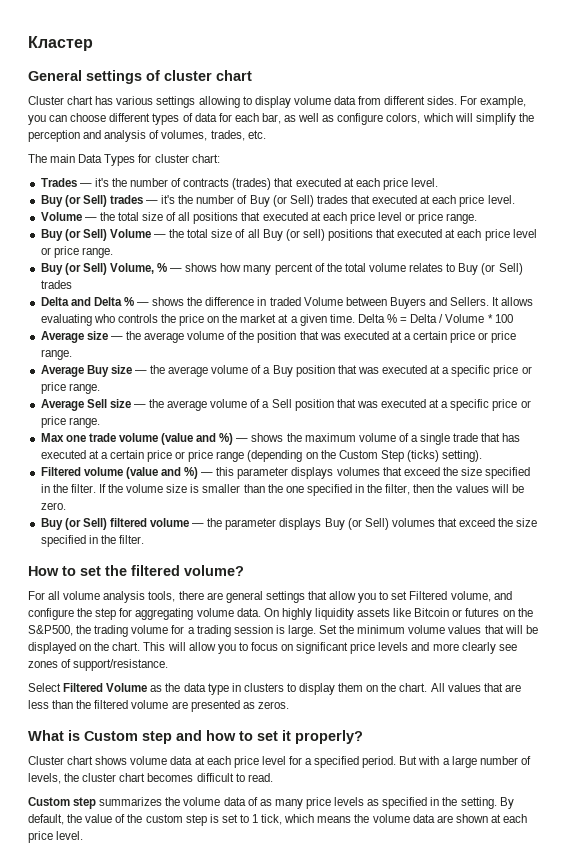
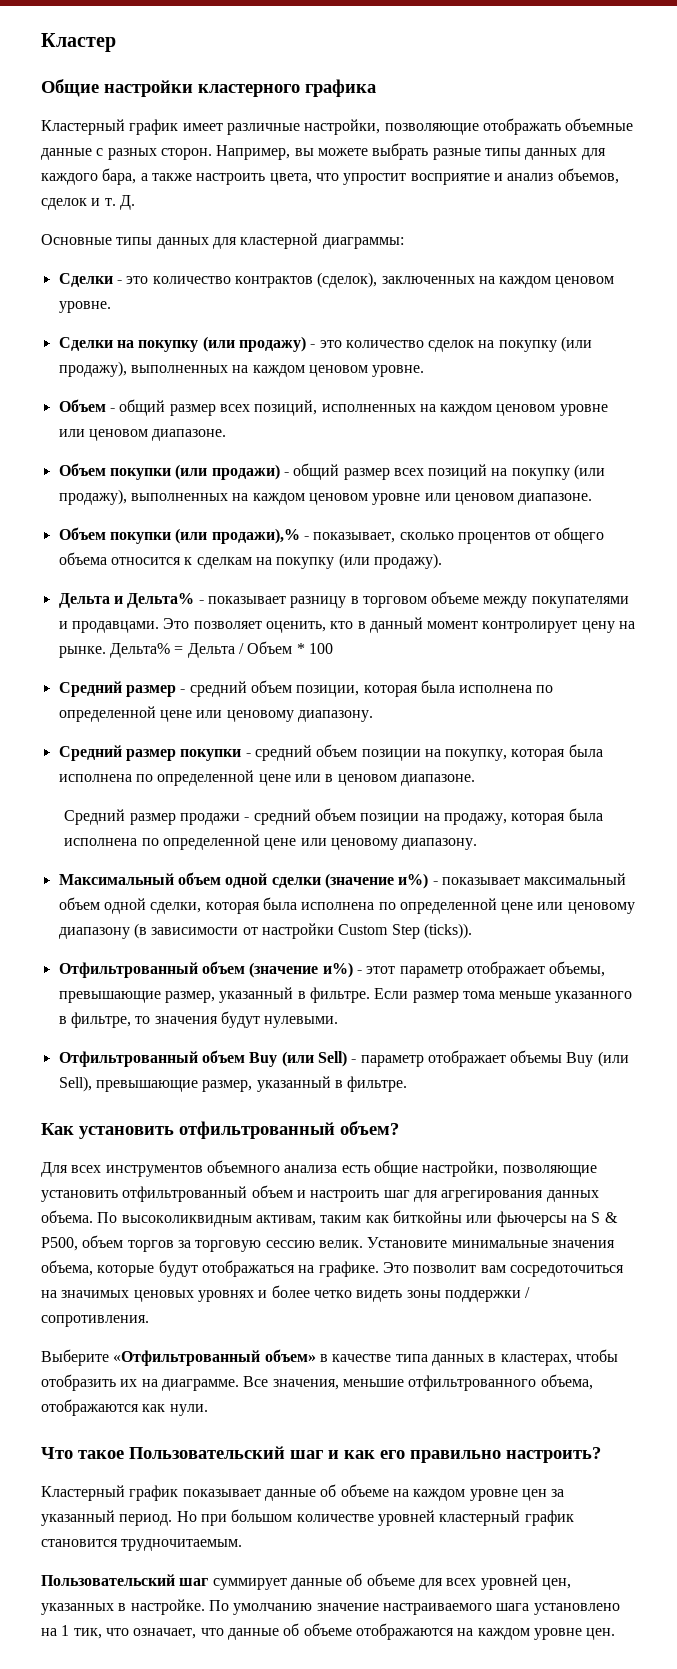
- General settings of cluster chart
- Cluster chart has various settings allowing to display volume data from different sides. For example, you can choose different types of data for each bar, as well as configure colors, which will simplify the perception and analysis of volumes, trades, etc.
- The main Data Types for cluster chart:
- Trades — it's the number of contracts (trades) that executed at each price level.
- Buy (or Sell) trades — it's the number of Buy (or Sell) trades that executed at each price level.
- Volume — the total size of all positions that executed at each price level or price range.
- Buy (or Sell) Volume — the total size of all Buy (or sell) positions that executed at each price level or price range.
- Buy (or Sell) Volume, % — shows how many percent of the total volume relates to Buy (or Sell) trades
- Delta and Delta % — shows the difference in traded Volume between Buyers and Sellers. It allows evaluating who controls the price on the market at a given time. Delta % = Delta / Volume * 100
- Average size — the average volume of the position that was executed at a certain price or price range.
- Average Buy size — the average volume of a Buy position that was executed at a specific price or price range.
- Average Sell size — the average volume of a Sell position that was executed at a specific price or price range.
- Max one trade volume (value and %) — shows the maximum volume of a single trade that has executed at a certain price or price range (depending on the Custom Step (ticks) setting).
- Filtered volume (value and %) — this parameter displays volumes that exceed the size specified in the filter. If the volume size is smaller than the one specified in the filter, then the values will be zero.
- Buy (or Sell) filtered volume — the parameter displays Buy (or Sell) volumes that exceed the size specified in the filter.
- How to set the filtered volume?
- For all volume analysis tools, there are general settings that allow you to set Filtered volume, and configure the step for aggregating volume data. On highly liquidity assets like Bitcoin or futures on the S&P500, the trading volume for a trading session is large. Set the minimum volume values that will be displayed on the chart. This will allow you to focus on significant price levels and more clearly see zones of support/resistance.
- Select Filtered Volume as the data type in clusters to display them on the chart. All values that are less than the filtered volume are presented as zeros.
- What is Custom step and how to set it properly?
- Cluster chart shows volume data at each price level for a specified period. But with a large number of levels, the cluster chart becomes difficult to read.
- Custom step summarizes the volume data of as many price levels as specified in the setting. By default, the value of the custom step is set to 1 tick, which means the volume data are shown at each price level.
+ Общие настройки кластерного графика
+ Кластерный график имеет различные настройки, позволяющие отображать объемные данные с разных сторон. Например, вы можете выбрать разные типы данных для каждого бара, а также настроить цвета, что упростит восприятие и анализ объемов, сделок и т. Д.
+ Основные типы данных для кластерной диаграммы:
+ Сделки - это количество контрактов (сделок), заключенных на каждом ценовом уровне.
+ Сделки на покупку (или продажу) - это количество сделок на покупку (или продажу), выполненных на каждом ценовом уровне.
+ Объем - общий размер всех позиций, исполненных на каждом ценовом уровне или ценовом диапазоне.
+ Объем покупки (или продажи) - общий размер всех позиций на покупку (или продажу), выполненных на каждом ценовом уровне или ценовом диапазоне.
+ Объем покупки (или продажи),% - показывает, сколько процентов от общего объема относится к сделкам на покупку (или продажу).
+ Дельта и Дельта% - показывает разницу в торговом объеме между покупателями и продавцами. Это позволяет оценить, кто в данный момент контролирует цену на рынке. Дельта% = Дельта / Объем * 100
+ Средний размер - средний объем позиции, которая была исполнена по определенной цене или ценовому диапазону.
+ Средний размер покупки - средний объем позиции на покупку, которая была исполнена по определенной цене или в ценовом диапазоне.
+ Средний размер продажи - средний объем позиции на продажу, которая была исполнена по определенной цене или ценовому диапазону.
+ Максимальный объем одной сделки (значение и%) - показывает максимальный объем одной сделки, которая была исполнена по определенной цене или ценовому диапазону (в зависимости от настройки Custom Step (ticks)).
+ Отфильтрованный объем (значение и%) - этот параметр отображает объемы, превышающие размер, указанный в фильтре. Если размер тома меньше указанного в фильтре, то значения будут нулевыми.
+ Отфильтрованный объем Buy (или Sell) - параметр отображает объемы Buy (или Sell), превышающие размер, указанный в фильтре.
+ Как установить отфильтрованный объем?
+ Для всех инструментов объемного анализа есть общие настройки, позволяющие установить отфильтрованный объем и настроить шаг для агрегирования данных объема. По высоколиквидным активам, таким как биткойны или фьючерсы на S & P500, объем торгов за торговую сессию велик. Установите минимальные значения объема, которые будут отображаться на графике. Это позволит вам сосредоточиться на значимых ценовых уровнях и более четко видеть зоны поддержки / сопротивления.
+ Выберите «Отфильтрованный объем» в качестве типа данных в кластерах, чтобы отобразить их на диаграмме. Все значения, меньшие отфильтрованного объема, отображаются как нули.
+ Что такое Пользовательский шаг и как его правильно настроить?
+ Кластерный график показывает данные об объеме на каждом уровне цен за указанный период. Но при большом количестве уровней кластерный график становится трудночитаемым.
+ Пользовательский шаг суммирует данные об объеме для всех уровней цен, указанных в настройке. По умолчанию значение настраиваемого шага установлено на 1 тик, что означает, что данные об объеме отображаются на каждом уровне цен.

